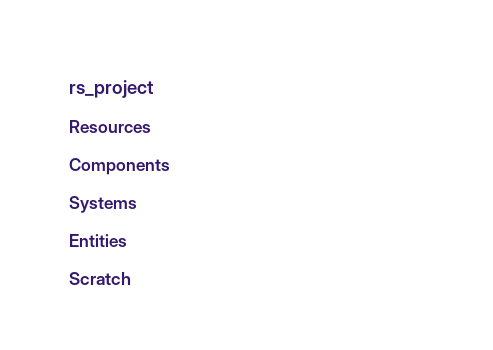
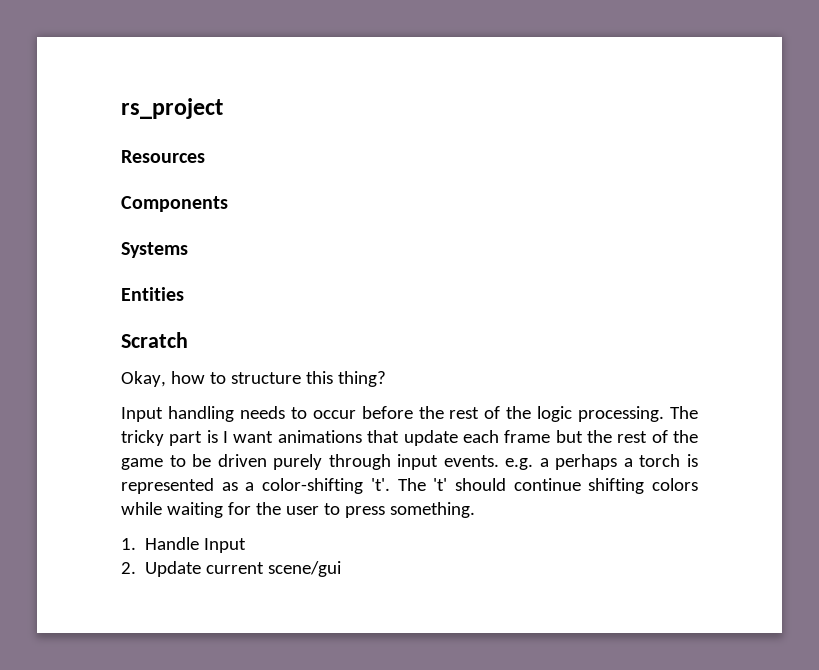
+ Okay, how to structure this thing?
+ Input handling needs to occur before the rest of the logic processing. The tricky part is I want animations that update each frame but the rest of the game to be driven purely through input events. e.g. a perhaps a torch is represented as a color-shifting 't'. The 't' should continue shifting colors while waiting for the user to press something.
+ 1. Handle Input
+ 2. Update current scene/gui

